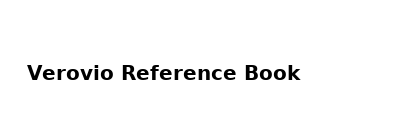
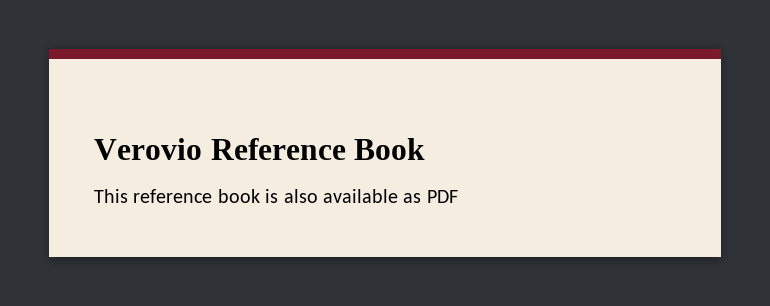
+ This reference book is also available as PDF

